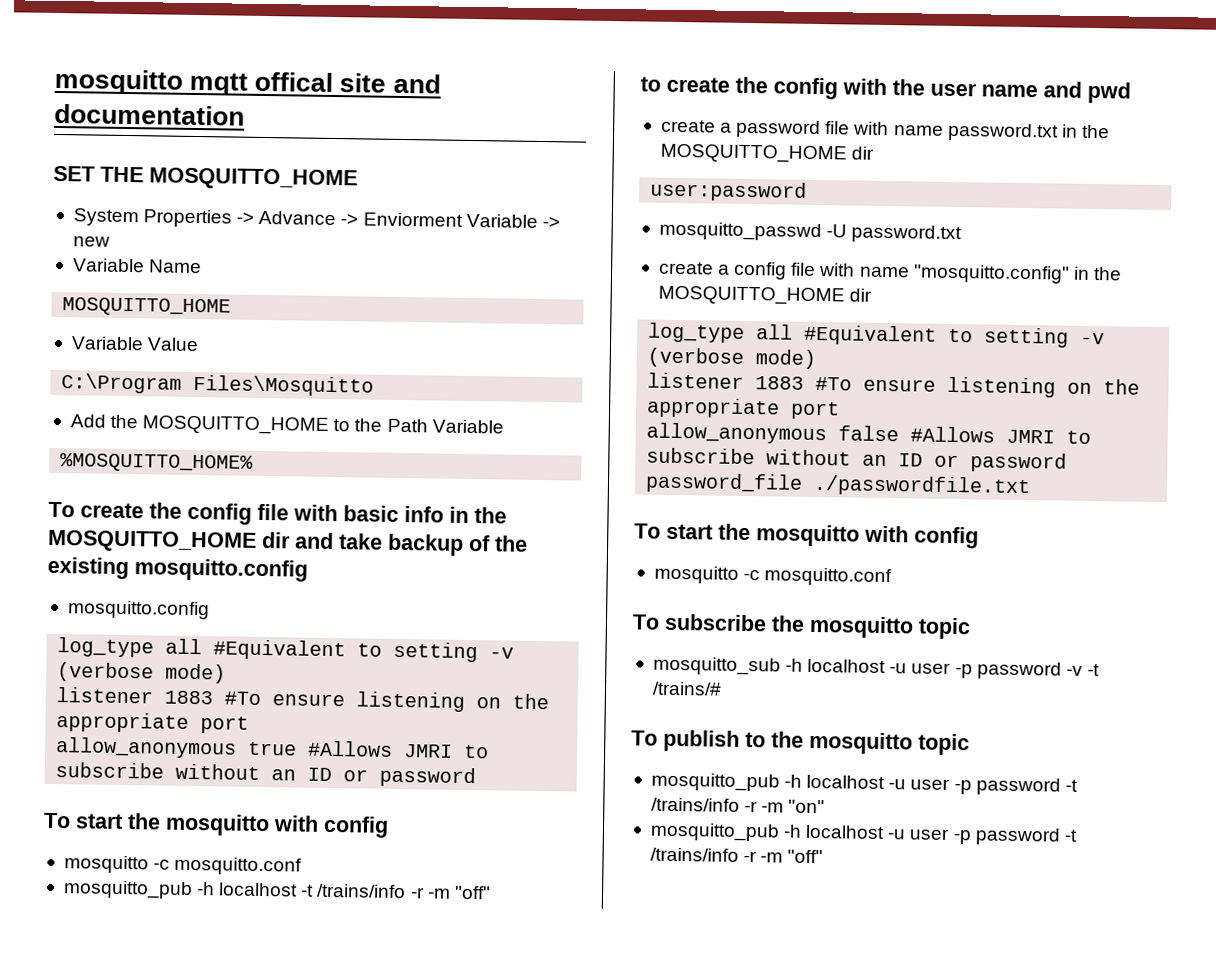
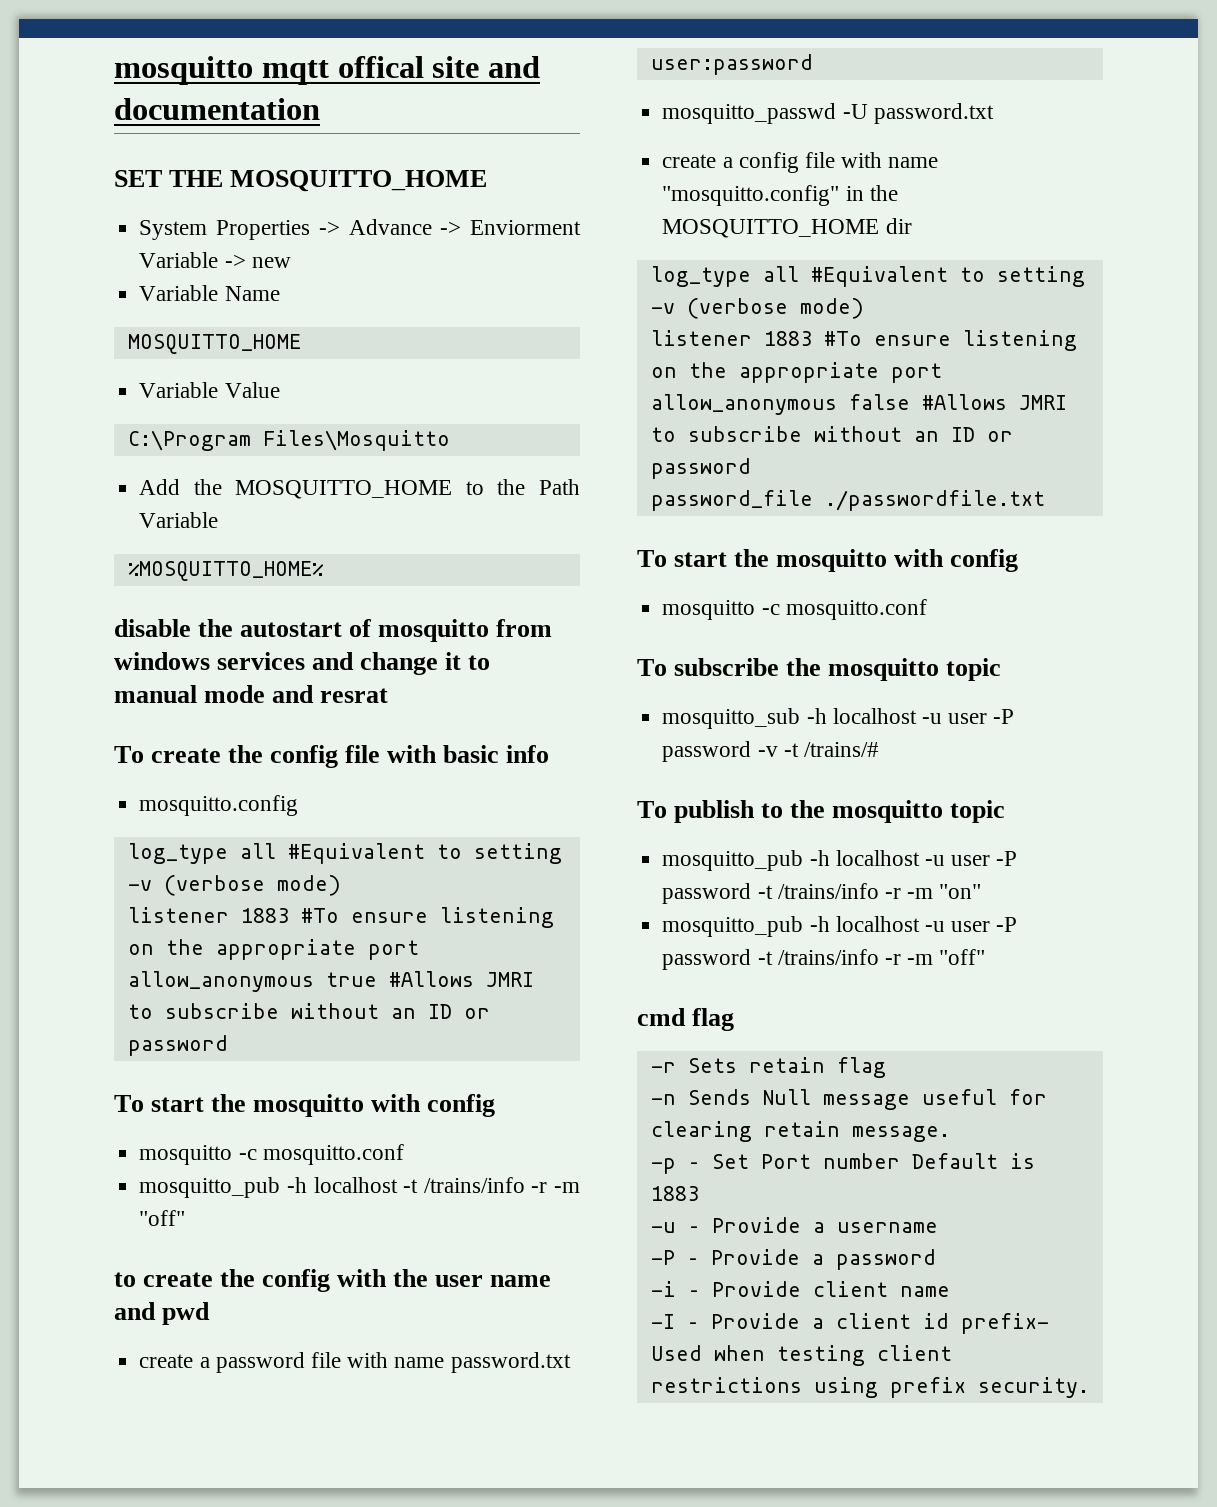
+ disable the autostart of mosquitto from windows services and change it to manual mode and resrat
- To create the config file with basic info in the MOSQUITTO_HOME dir and take backup of the existing mosquitto.config
+ To create the config file with basic info
- create a password file with name password.txt in the MOSQUITTO_HOME dir
+ create a password file with name password.txt
- mosquitto_sub -h localhost -u user -p password -v -t /trains/#
+ mosquitto_sub -h localhost -u user -P password -v -t /trains/#
- mosquitto_pub -h localhost -u user -p password -t /trains/info -r -m "on"
+ mosquitto_pub -h localhost -u user -P password -t /trains/info -r -m "on"
- mosquitto_pub -h localhost -u user -p password -t /trains/info -r -m "off"
+ mosquitto_pub -h localhost -u user -P password -t /trains/info -r -m "off"
+ cmd flag
+ -r Sets retain flag
+ -n Sends Null message useful for clearing retain message.
+ -p – Set Port number Default is 1883
+ -u – Provide a username
+ -P – Provide a password
+ -i – Provide client name
+ -I – Provide a client id prefix- Used when testing client restrictions using prefix security.

